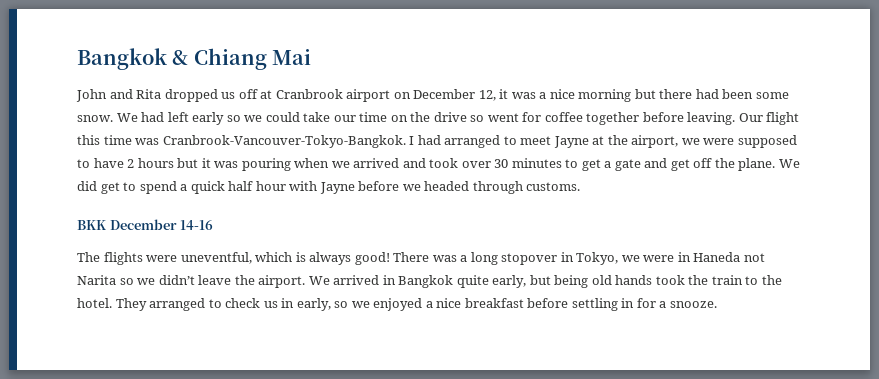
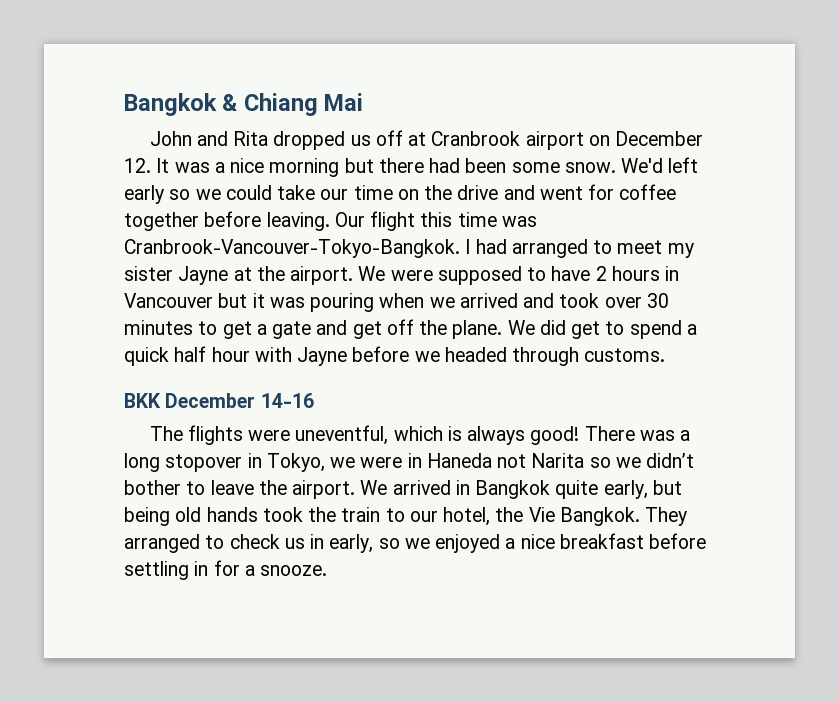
- John and Rita dropped us off at Cranbrook airport on December 12, it was a nice morning but there had been some snow.
+ John and Rita dropped us off at Cranbrook airport on December 12. It was a nice morning but there had been some snow.
- We had left early so we could take our time on the drive so went for coffee together before leaving.
+ We'd left early so we could take our time on the drive and went for coffee together before leaving.
- I had arranged to meet Jayne at the airport, we were supposed to have 2 hours but it was pouring when we arrived and took over 30 minutes to get a gate and get off the plane.
+ I had arranged to meet my sister Jayne at the airport. We were supposed to have 2 hours in Vancouver but it was pouring when we arrived and took over 30 minutes to get a gate and get off the plane.
- There was a long stopover in Tokyo, we were in Haneda not Narita so we didn’t leave the airport.
+ There was a long stopover in Tokyo, we were in Haneda not Narita so we didn’t bother to leave the airport.
- We arrived in Bangkok quite early, but being old hands took the train to the hotel.
+ We arrived in Bangkok quite early, but being old hands took the train to our hotel, the Vie Bangkok.

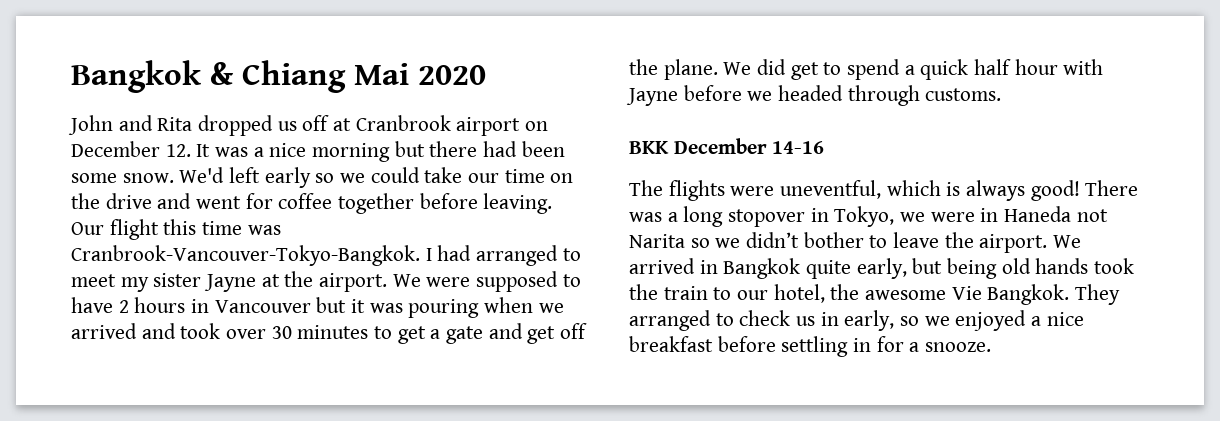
- Bangkok & Chiang Mai
+ Bangkok & Chiang Mai 2020
- We arrived in Bangkok quite early, but being old hands took the train to our hotel, the Vie Bangkok.
+ We arrived in Bangkok quite early, but being old hands took the train to our hotel, the awesome Vie Bangkok.

